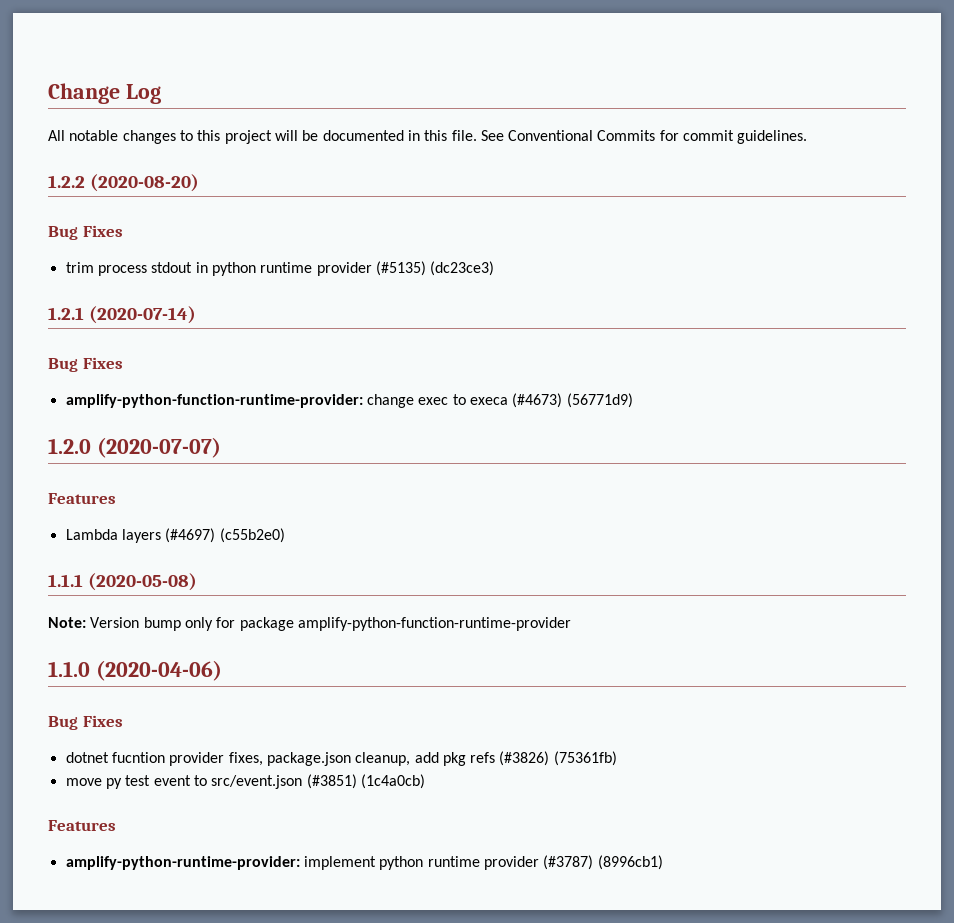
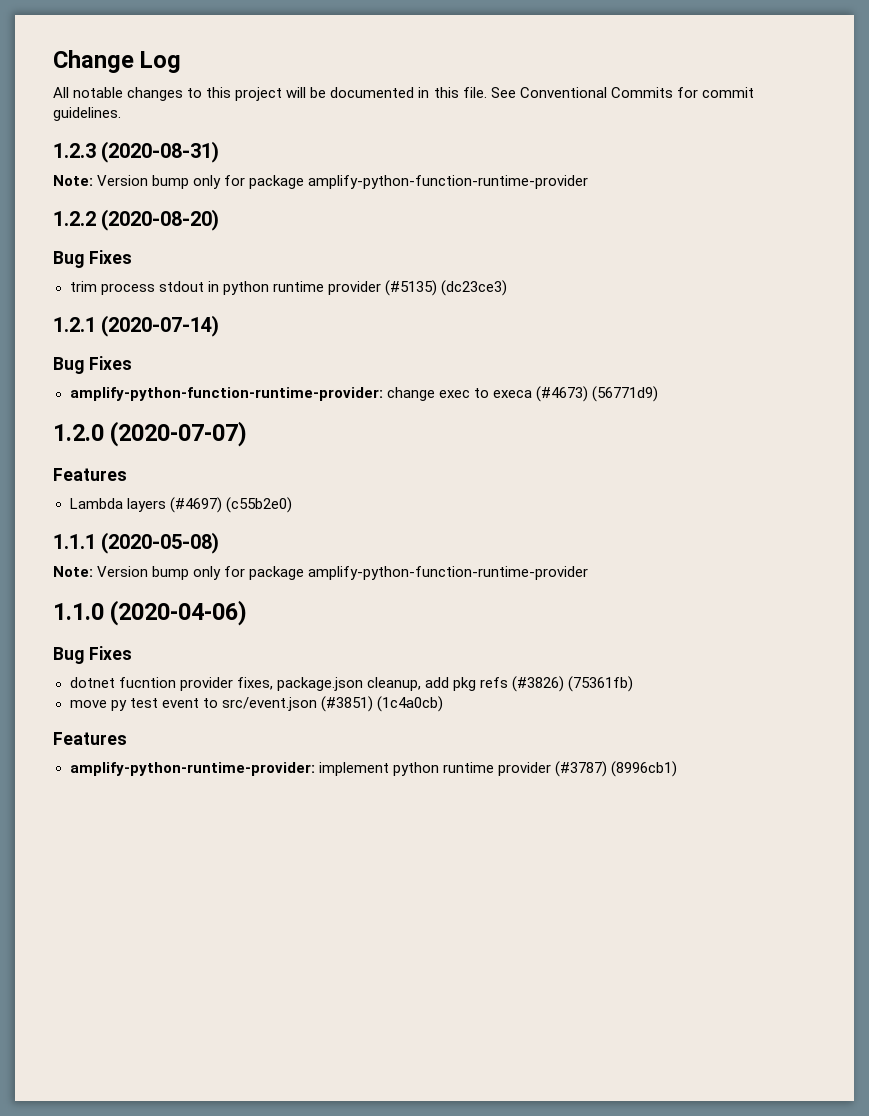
+ 1.2.3 (2020-08-31)
+ Note: Version bump only for package amplify-python-function-runtime-provider

